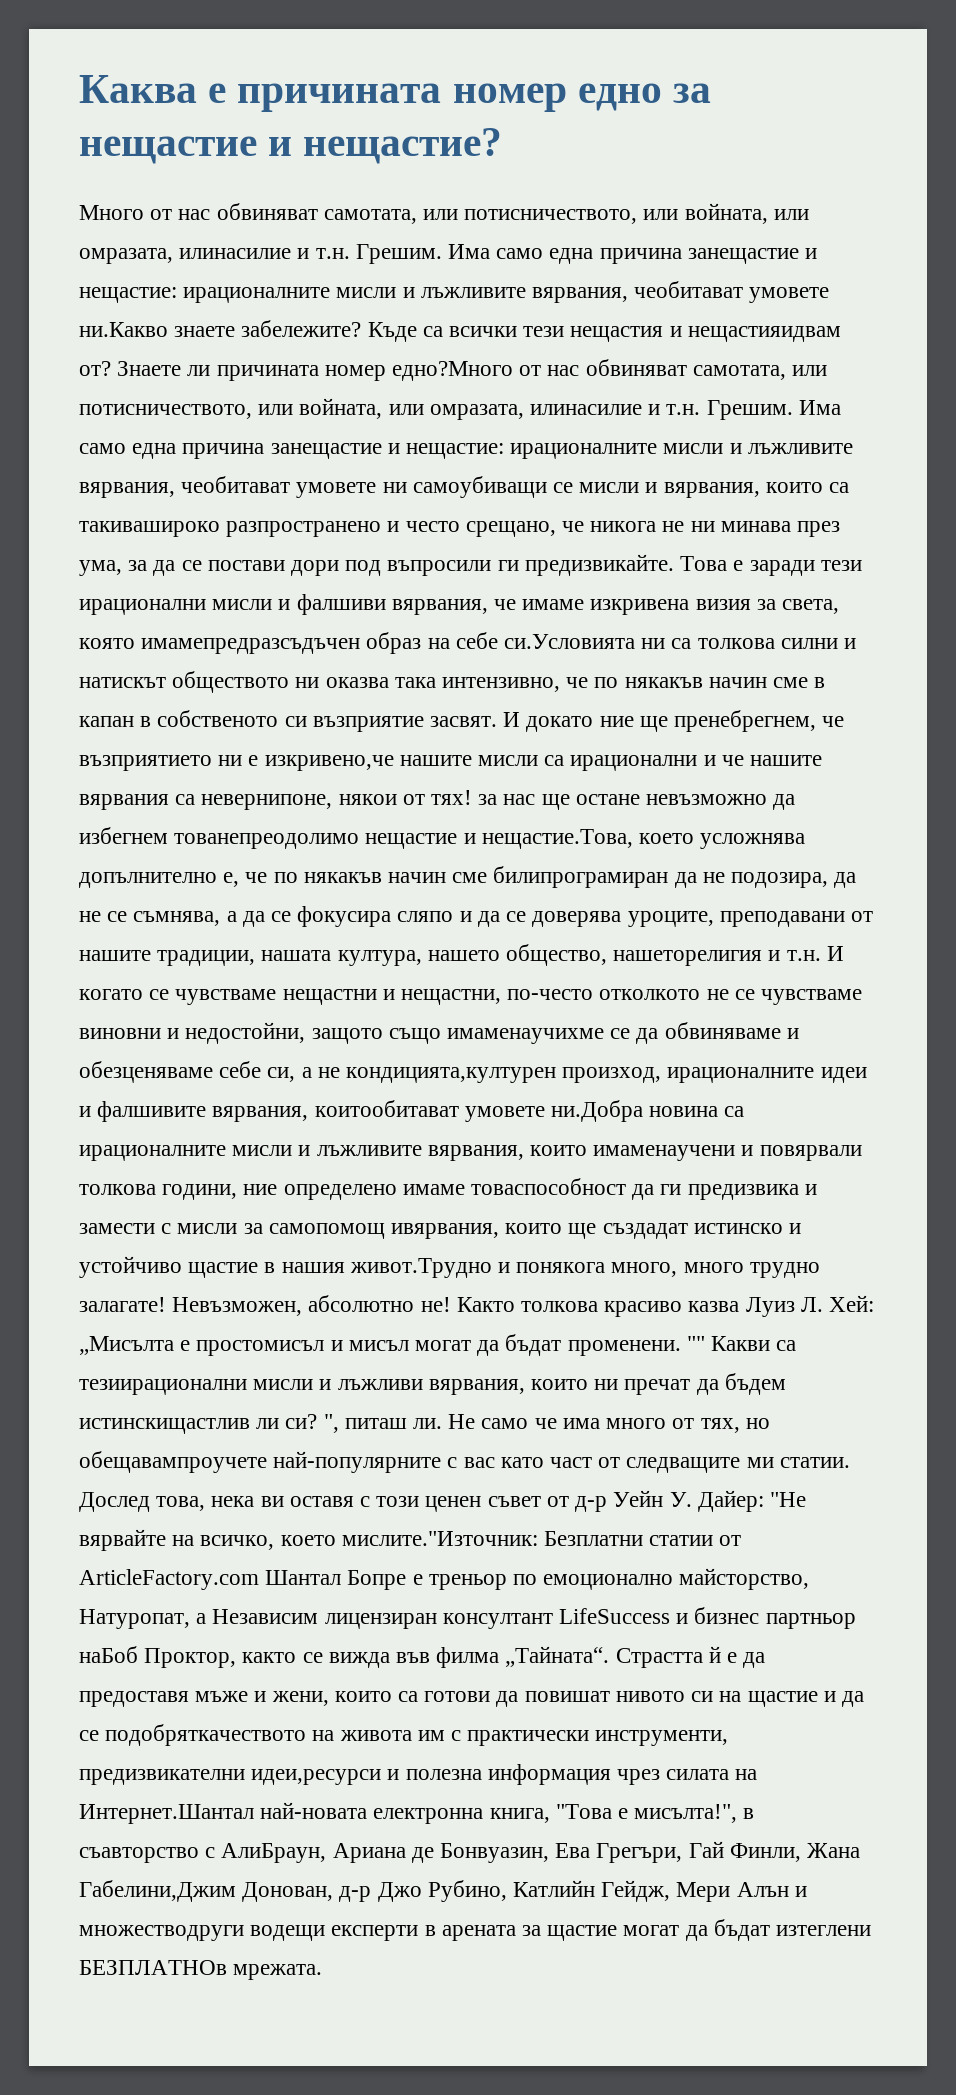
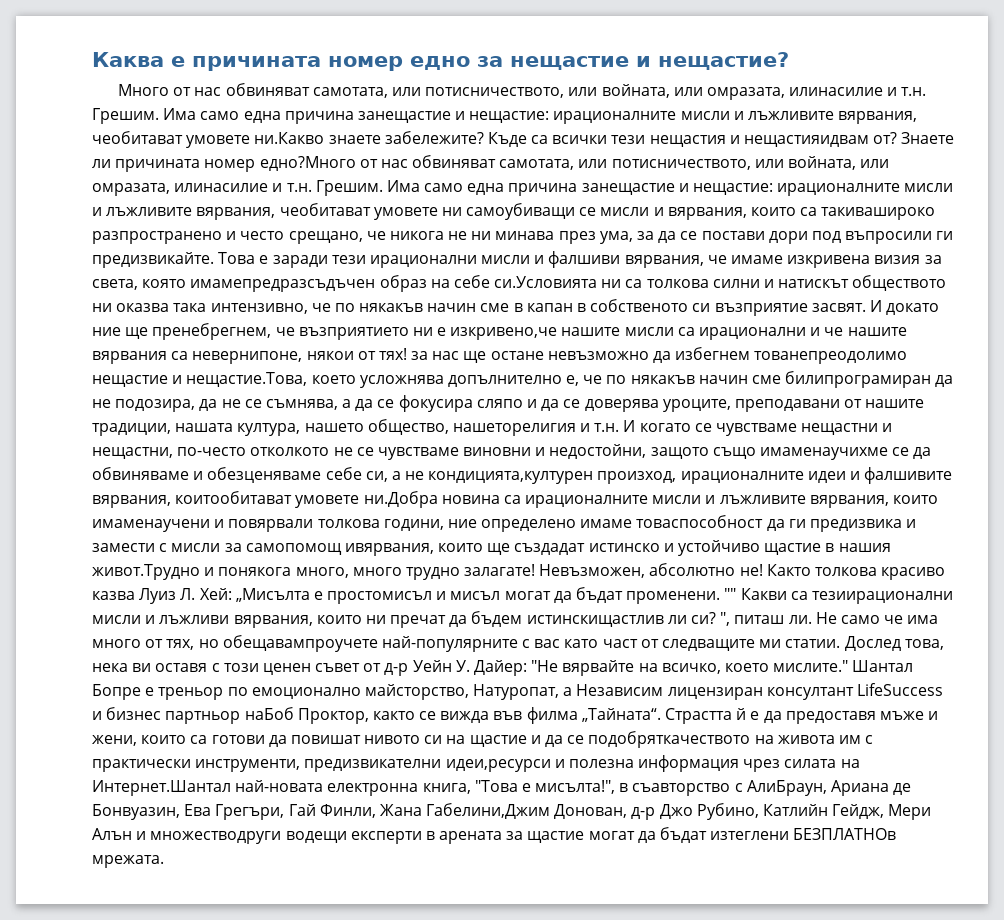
- Дослед това, нека ви оставя с този ценен съвет от д-р Уейн У. Дайер: "Не вярвайте на всичко, което мислите."Източник: Безплатни статии от ArticleFactory.com Шантал Бопре е треньор по емоционално майсторство, Натуропат, а Независим лицензиран консултант LifeSuccess и бизнес партньор наБоб Проктор, както се вижда във филма „Тайната“.
+ Дослед това, нека ви оставя с този ценен съвет от д-р Уейн У. Дайер: "Не вярвайте на всичко, което мислите." Шантал Бопре е треньор по емоционално майсторство, Натуропат, а Независим лицензиран консултант LifeSuccess и бизнес партньор наБоб Проктор, както се вижда във филма „Тайната“.

